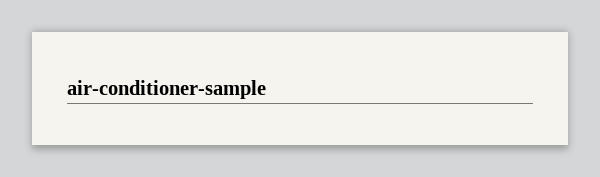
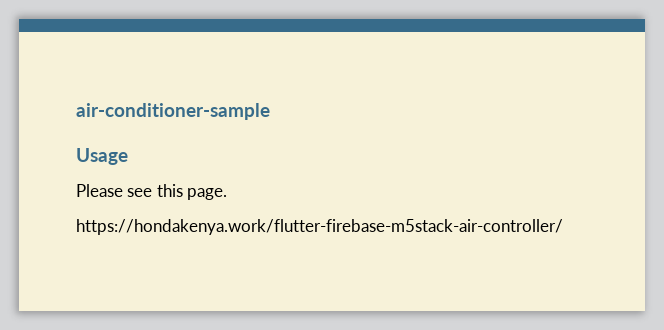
+ Usage
+ Please see this page.
+ https://hondakenya.work/flutter-firebase-m5stack-air-controller/

